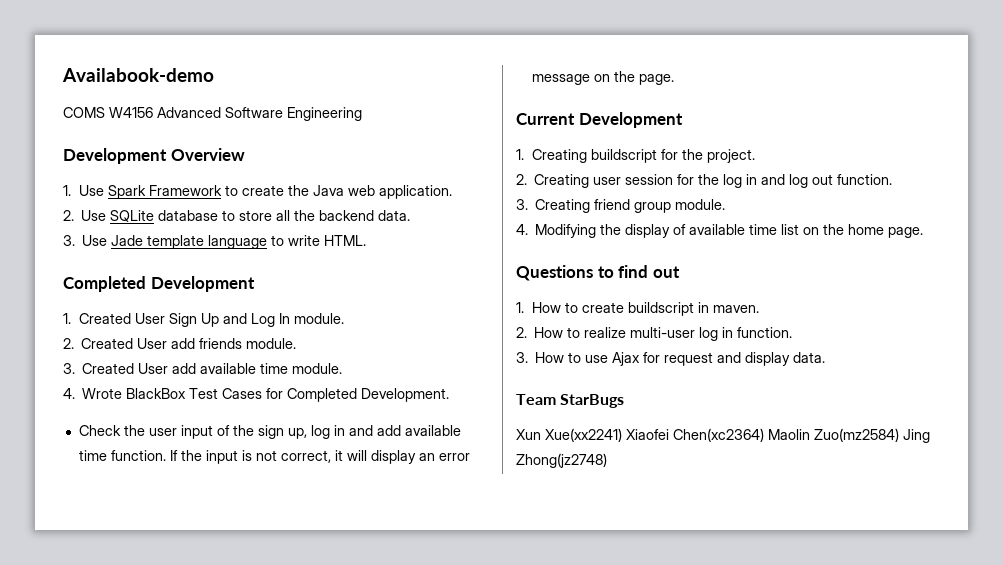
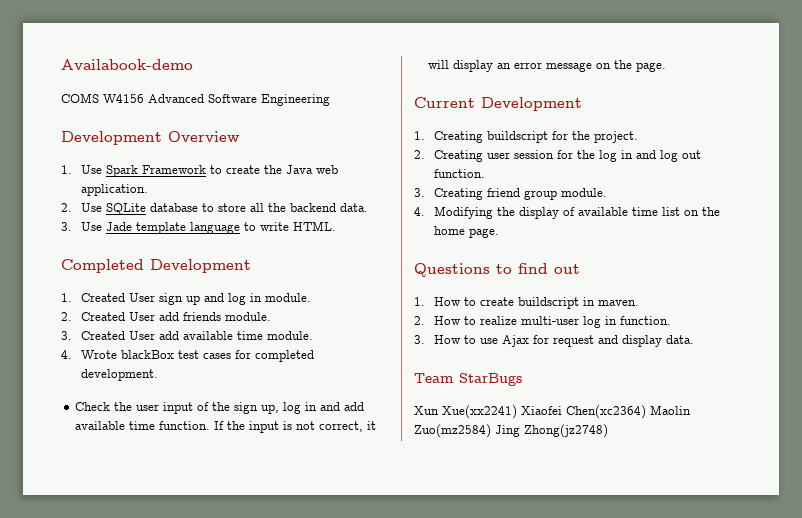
- 1. Created User Sign Up and Log In module.
+ 1. Created User sign up and log in module.
- 4. Wrote BlackBox Test Cases for Completed Development.
+ 4. Wrote blackBox test cases for completed development.

